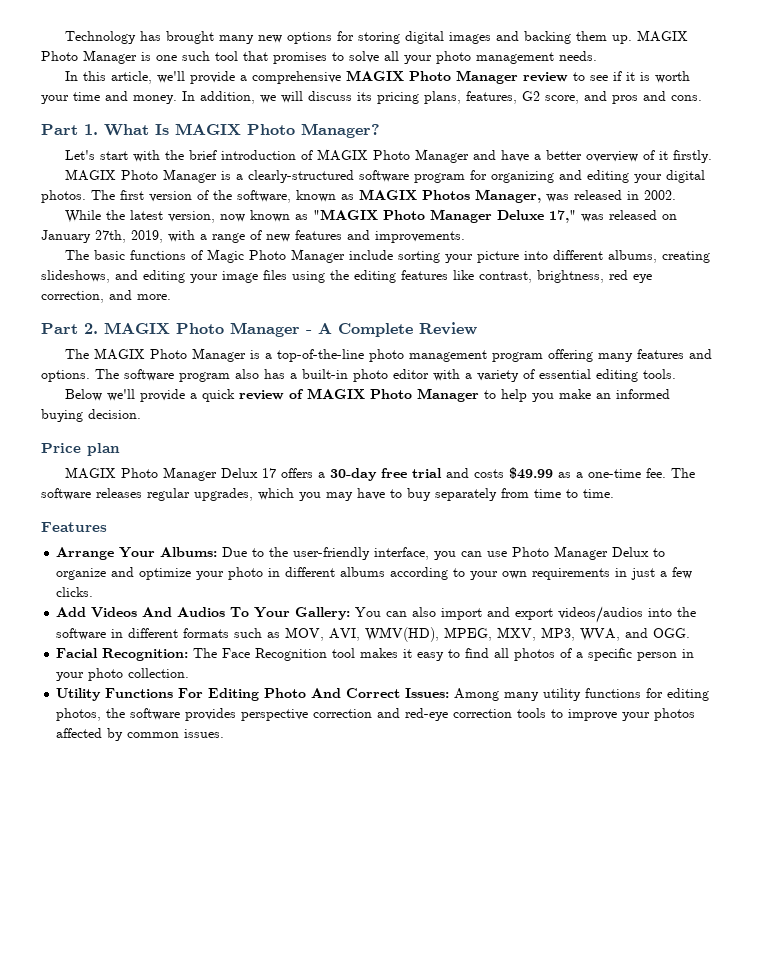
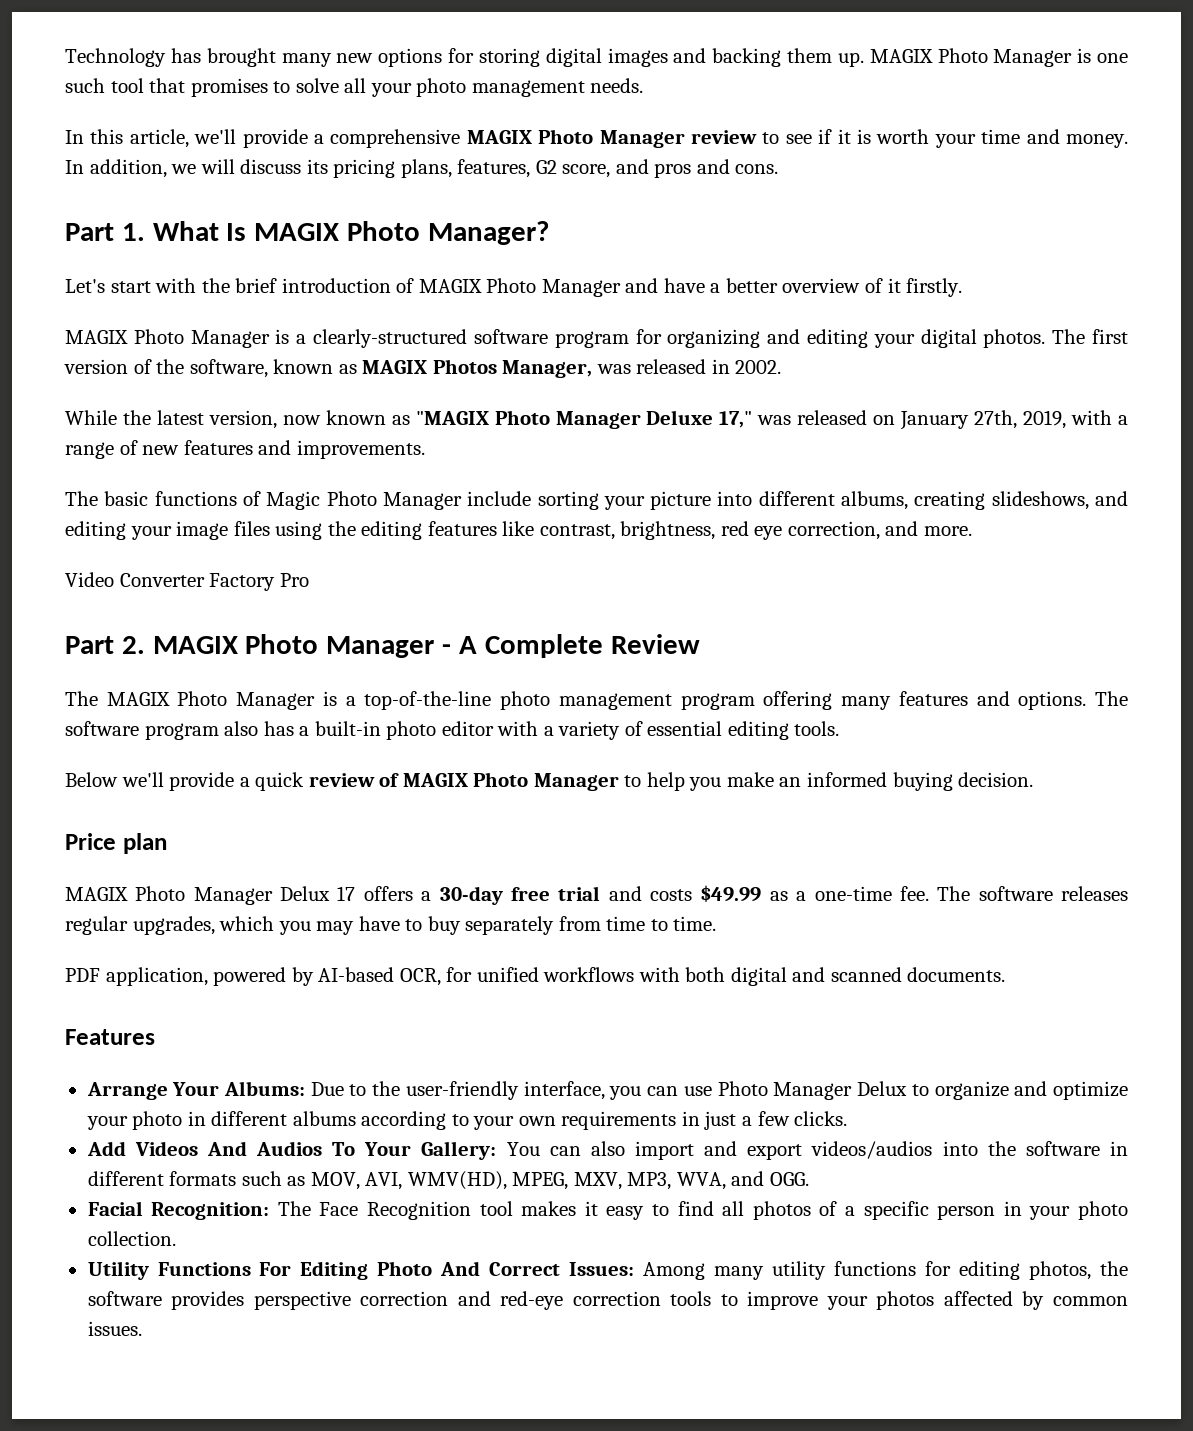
+ Video Converter Factory Pro
+ PDF application, powered by AI-based OCR, for unified workflows with both digital and scanned documents.

